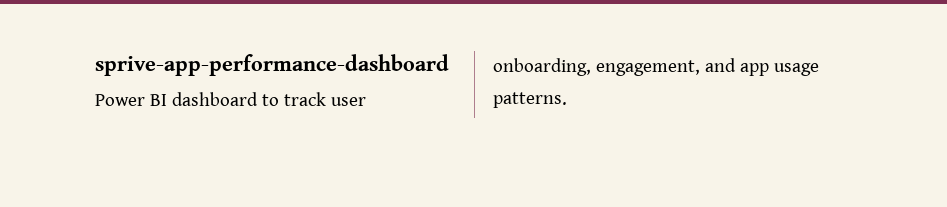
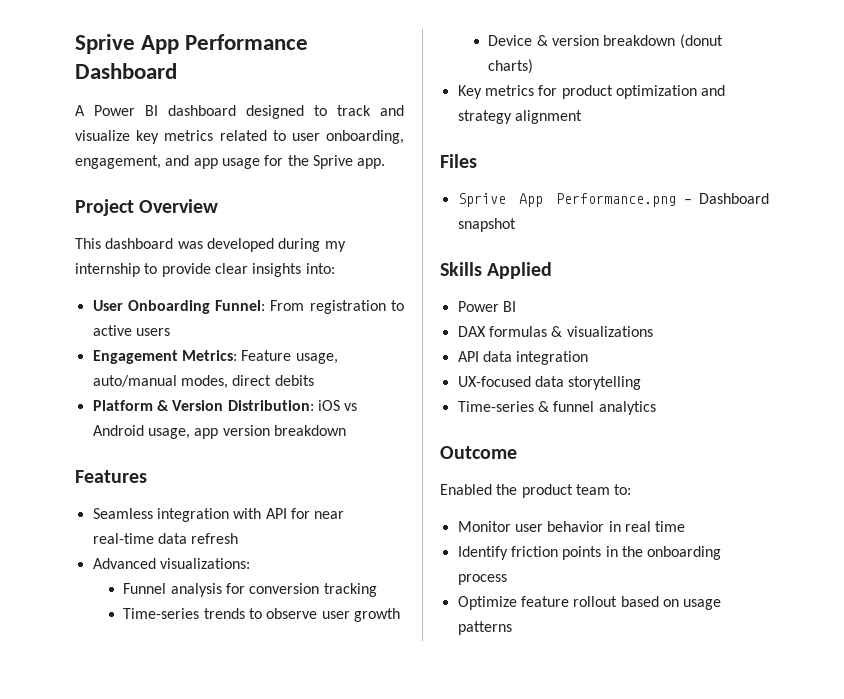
- sprive-app-performance-dashboard
- Power BI dashboard to track user onboarding, engagement, and app usage patterns.
+ Sprive App Performance Dashboard
+ A Power BI dashboard designed to track and visualize key metrics related to user onboarding, engagement, and app usage for the Sprive app.
+ Project Overview
+ This dashboard was developed during my internship to provide clear insights into:
+ User Onboarding Funnel: From registration to active users
+ Engagement Metrics: Feature usage, auto/manual modes, direct debits
+ Platform & Version Distribution: iOS vs Android usage, app version breakdown
+ Features
+ Seamless integration with API for near real-time data refresh
+ Advanced visualizations:
+ Funnel analysis for conversion tracking
+ Time-series trends to observe user growth
+ Device & version breakdown (donut charts)
+ Key metrics for product optimization and strategy alignment
+ Files
+ Sprive App Performance.png – Dashboard snapshot
+ Skills Applied
+ Power BI
+ DAX formulas & visualizations
+ API data integration
+ UX-focused data storytelling
+ Time-series & funnel analytics
+ Outcome
+ Enabled the product team to:
+ Monitor user behavior in real time
+ Identify friction points in the onboarding process
+ Optimize feature rollout based on usage patterns

